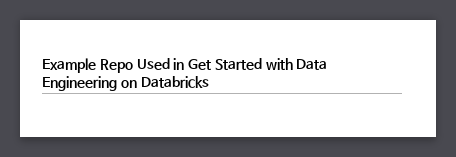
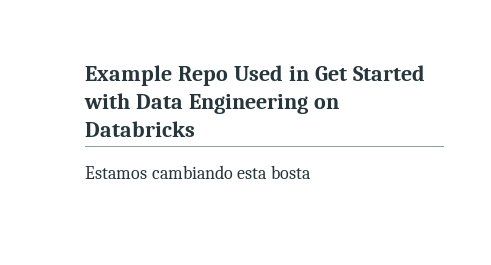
+ Estamos cambiando esta bosta

